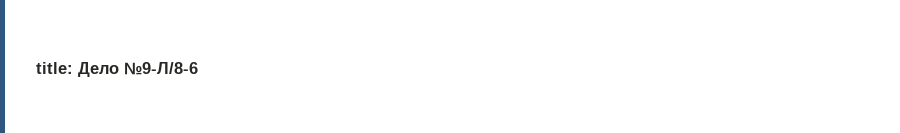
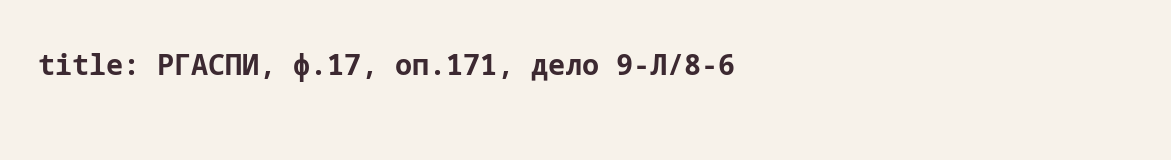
- title: Дело №9-Л/8-6
+ title: РГАСПИ, ф.17, оп.171, дело 9-Л/8-6

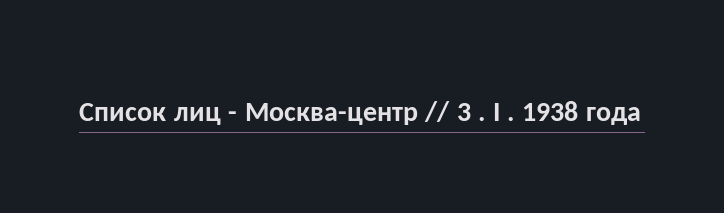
- title: РГАСПИ, ф.17, оп.171, дело 9-Л/8-6
+ Список лиц - Москва-центр // 3 . I . 1938 года

